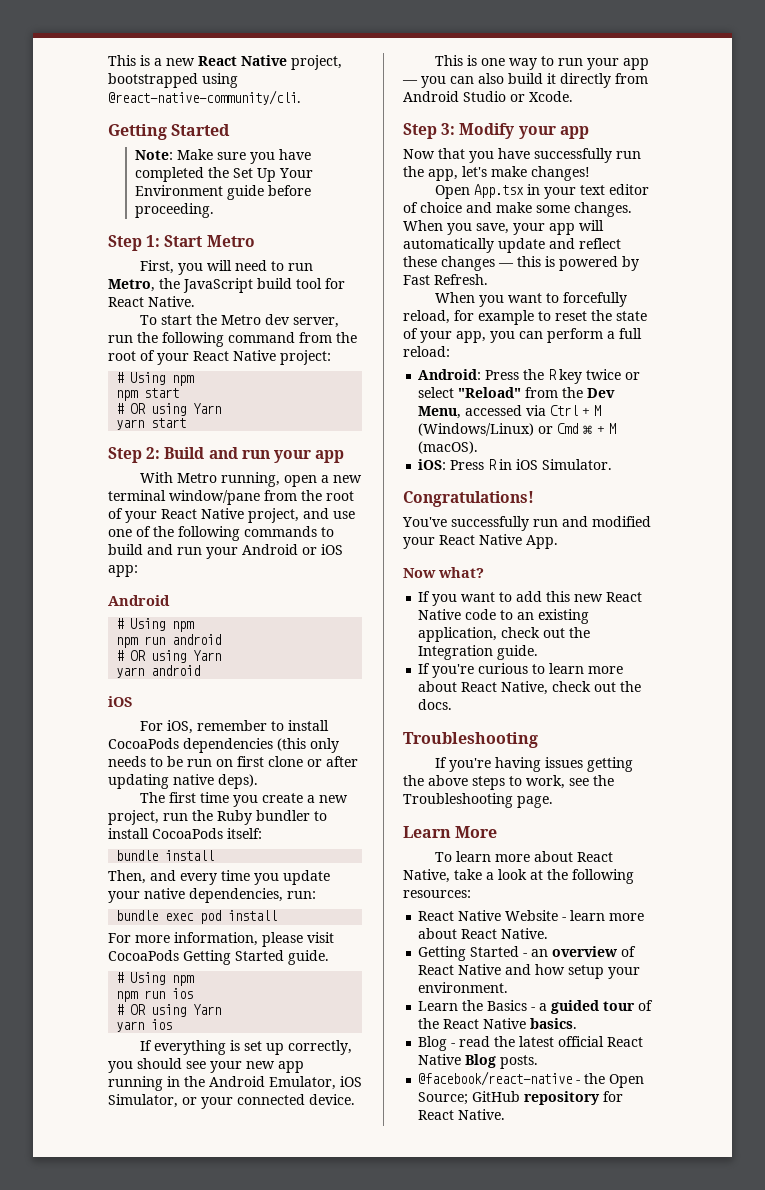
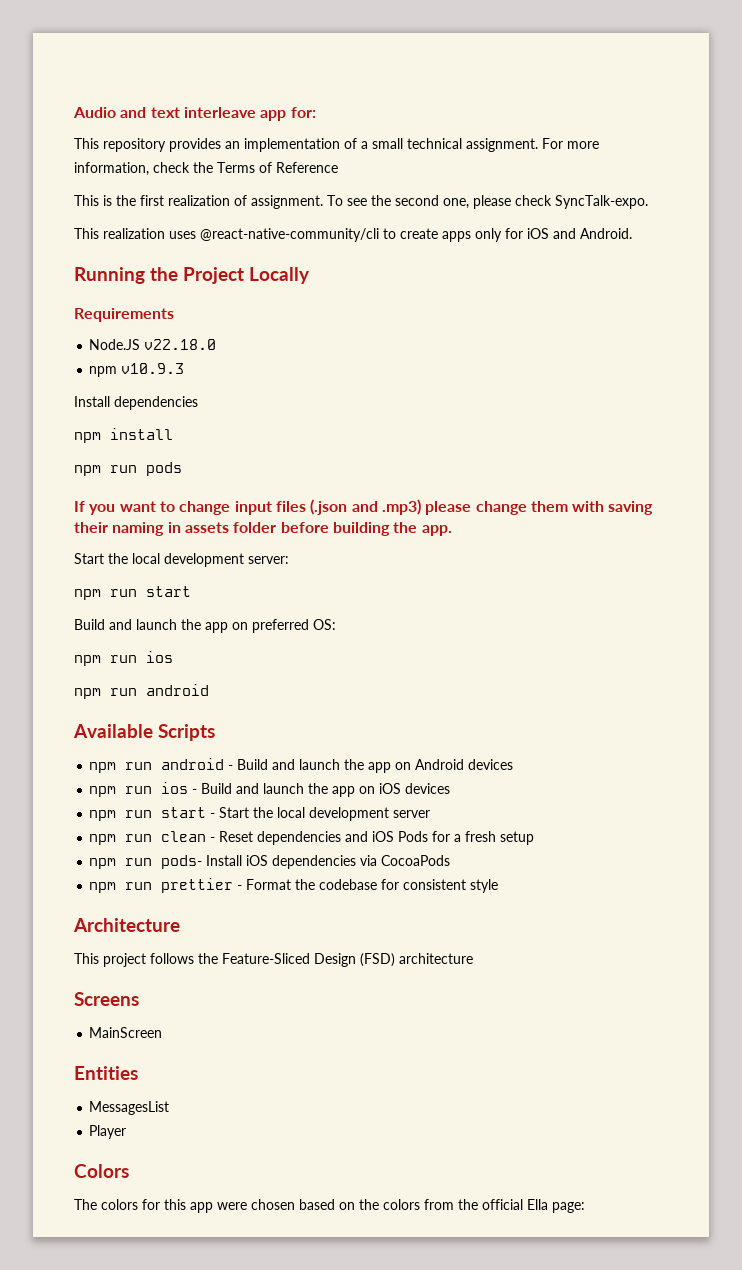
- This is a new React Native project, bootstrapped using @react-native-community/cli.
- Getting Started
- Note: Make sure you have completed the Set Up Your Environment guide before proceeding.
- Step 1: Start Metro
- First, you will need to run Metro, the JavaScript build tool for React Native.
- To start the Metro dev server, run the following command from the root of your React Native project:
- # Using npm
- npm start
- # OR using Yarn
- yarn start
- Step 2: Build and run your app
- With Metro running, open a new terminal window/pane from the root of your React Native project, and use one of the following commands to build and run your Android or iOS app:
- Android
- # Using npm
+ Audio and text interleave app for:
+ This repository provides an implementation of a small technical assignment. For more information, check the Terms of Reference
+ This is the first realization of assignment. To see the second one, please check SyncTalk-expo.
+ This realization uses @react-native-community/cli to create apps only for iOS and Android.
+ Running the Project Locally
+ Requirements
+ Node.JS v22.18.0
+ npm v10.9.3
+ Install dependencies
+ npm install
+ npm run pods
+ If you want to change input files (.json and .mp3) please change them with saving their naming in assets folder before building the app.
+ Start the local development server:
+ npm run start
+ Build and launch the app on preferred OS:
+ npm run ios
  npm run android
- # OR using Yarn
- yarn android
- iOS
- For iOS, remember to install CocoaPods dependencies (this only needs to be run on first clone or after updating native deps).
- The first time you create a new project, run the Ruby bundler to install CocoaPods itself:
- bundle install
- Then, and every time you update your native dependencies, run:
- bundle exec pod install
- For more information, please visit CocoaPods Getting Started guide.
- # Using npm
- npm run ios
- # OR using Yarn
- yarn ios
- If everything is set up correctly, you should see your new app running in the Android Emulator, iOS Simulator, or your connected device.
- This is one way to run your app — you can also build it directly from Android Studio or Xcode.
- Step 3: Modify your app
- Now that you have successfully run the app, let's make changes!
- Open App.tsx in your text editor of choice and make some changes. When you save, your app will automatically update and reflect these changes — this is powered by Fast Refresh.
- When you want to forcefully reload, for example to reset the state of your app, you can perform a full reload:
- Android: Press the R key twice or select "Reload" from the Dev Menu, accessed via Ctrl + M (Windows/Linux) or Cmd ⌘ + M (macOS).
- iOS: Press R in iOS Simulator.
- Congratulations!
- You've successfully run and modified your React Native App.
- Now what?
- If you want to add this new React Native code to an existing application, check out the Integration guide.
- If you're curious to learn more about React Native, check out the docs.
- Troubleshooting
- If you're having issues getting the above steps to work, see the Troubleshooting page.
- Learn More
- To learn more about React Native, take a look at the following resources:
- React Native Website - learn more about React Native.
- Getting Started - an overview of React Native and how setup your environment.
- Learn the Basics - a guided tour of the React Native basics.
- Blog - read the latest official React Native Blog posts.
- @facebook/react-native - the Open Source; GitHub repository for React Native.
+ Available Scripts
+ npm run android - Build and launch the app on Android devices
+ npm run ios - Build and launch the app on iOS devices
+ npm run start - Start the local development server
+ npm run clean - Reset dependencies and iOS Pods for a fresh setup
+ npm run pods- Install iOS dependencies via CocoaPods
+ npm run prettier - Format the codebase for consistent style
+ Architecture
+ This project follows the Feature-Sliced Design (FSD) architecture
+ Screens
+ MainScreen
+ Entities
+ MessagesList
+ Player
+ Colors
+ The colors for this app were chosen based on the colors from the official Ella page:

